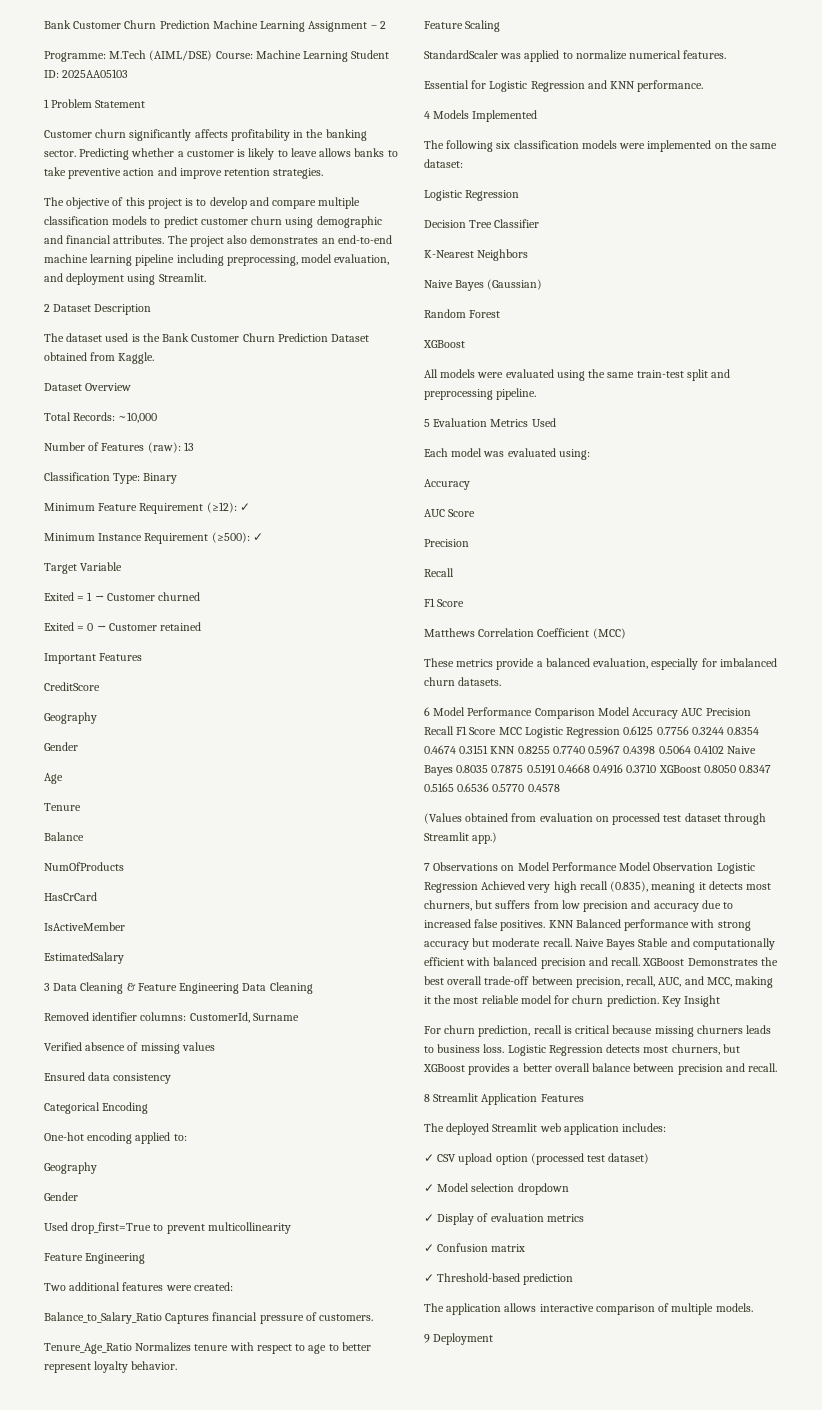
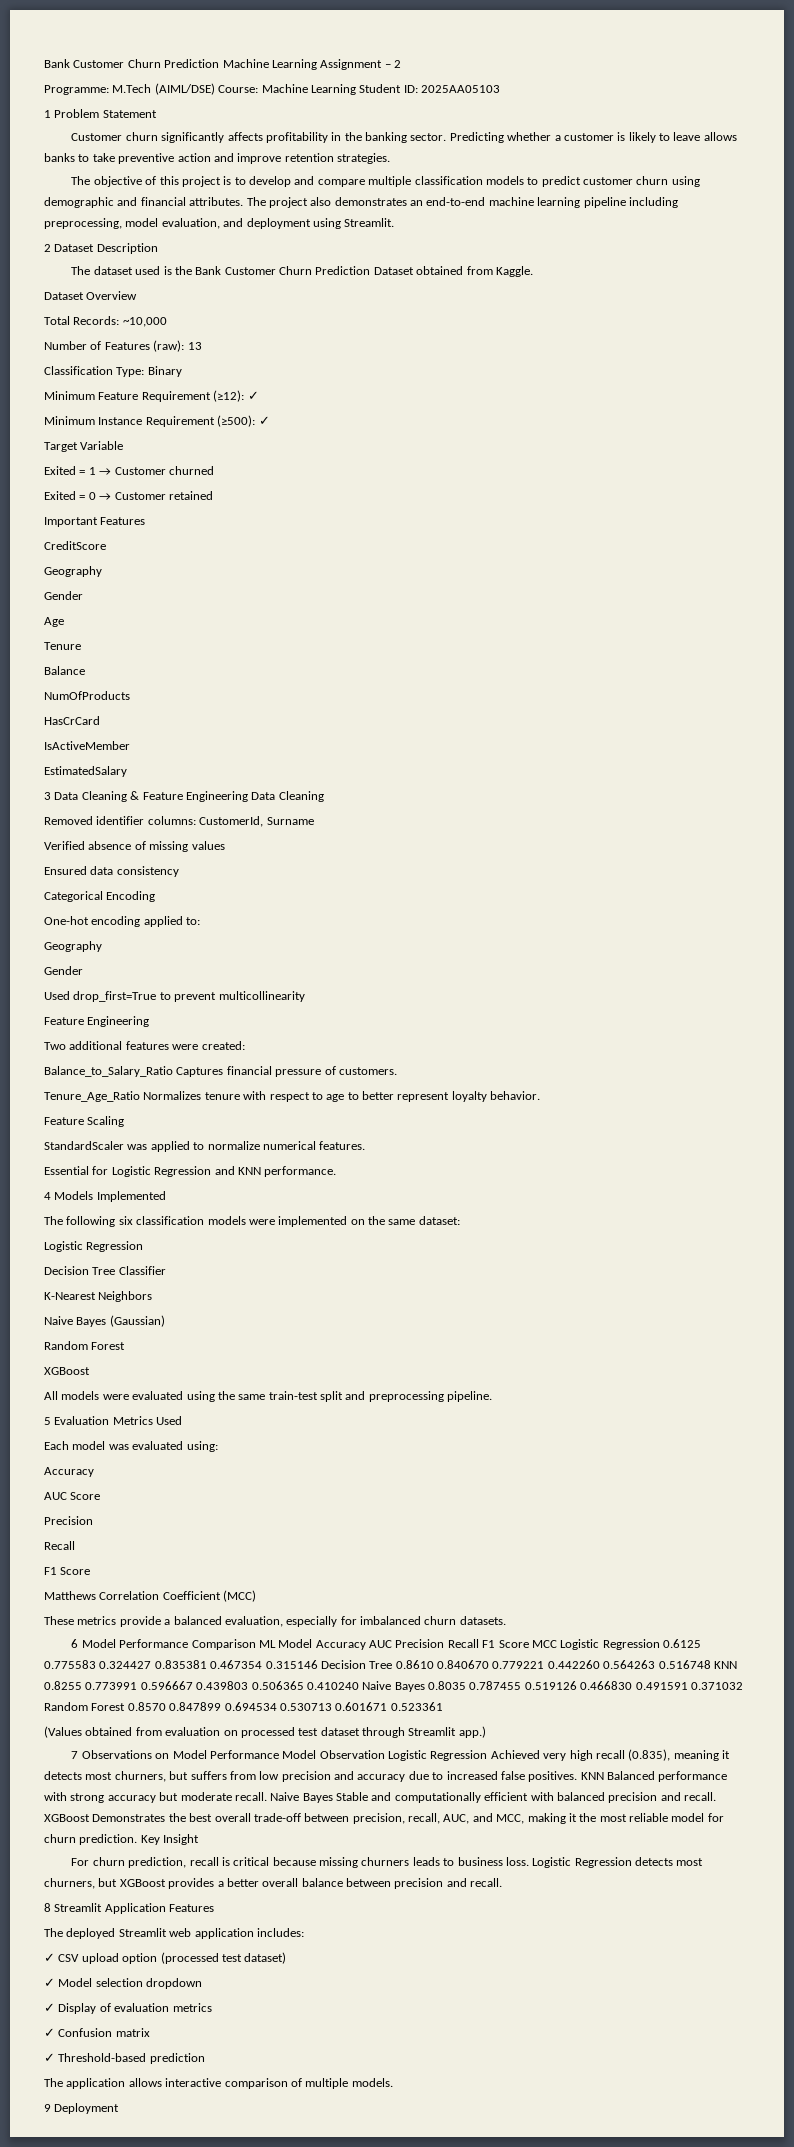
- 6 Model Performance Comparison Model Accuracy AUC Precision Recall F1 Score MCC Logistic Regression 0.6125 0.7756 0.3244 0.8354 0.4674 0.3151 KNN 0.8255 0.7740 0.5967 0.4398 0.5064 0.4102 Naive Bayes 0.8035 0.7875 0.5191 0.4668 0.4916 0.3710 XGBoost 0.8050 0.8347 0.5165 0.6536 0.5770 0.4578
+ 6 Model Performance Comparison ML Model Accuracy AUC Precision Recall F1 Score MCC Logistic Regression 0.6125 0.775583 0.324427 0.835381 0.467354 0.315146 Decision Tree 0.8610 0.840670 0.779221 0.442260 0.564263 0.516748 KNN 0.8255 0.773991 0.596667 0.439803 0.506365 0.410240 Naive Bayes 0.8035 0.787455 0.519126 0.466830 0.491591 0.371032 Random Forest 0.8570 0.847899 0.694534 0.530713 0.601671 0.523361

